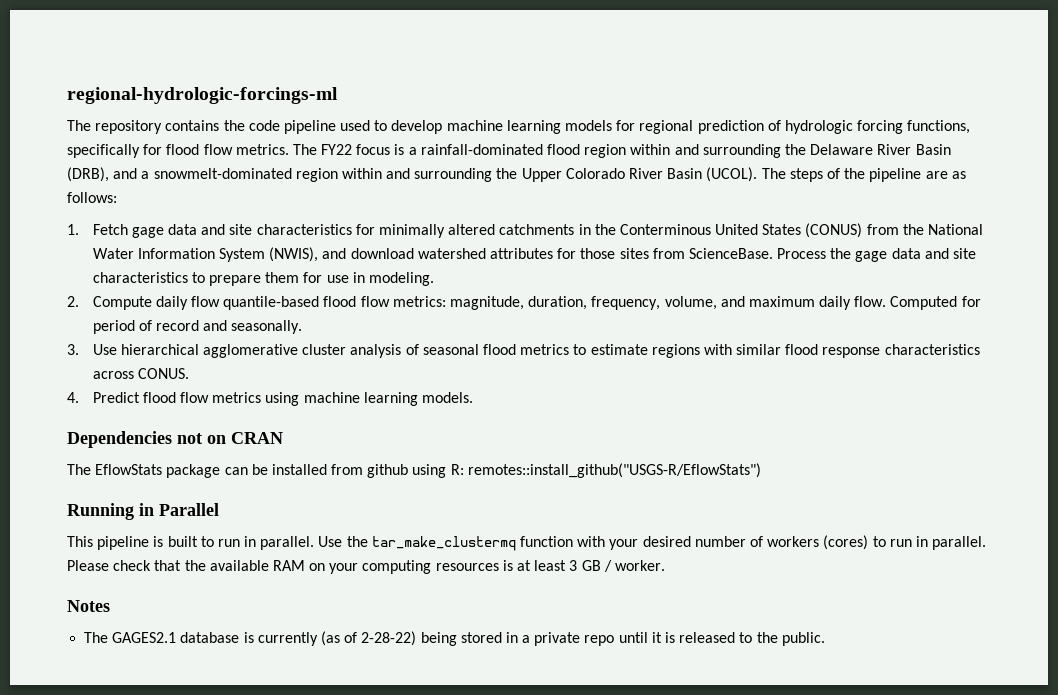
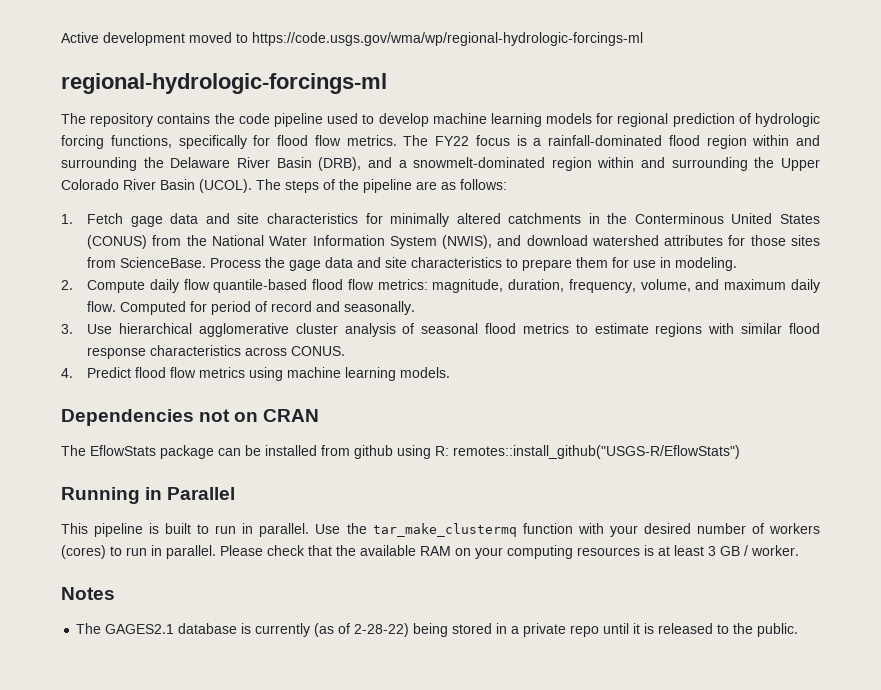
+ Active development moved to https://code.usgs.gov/wma/wp/regional-hydrologic-forcings-ml

